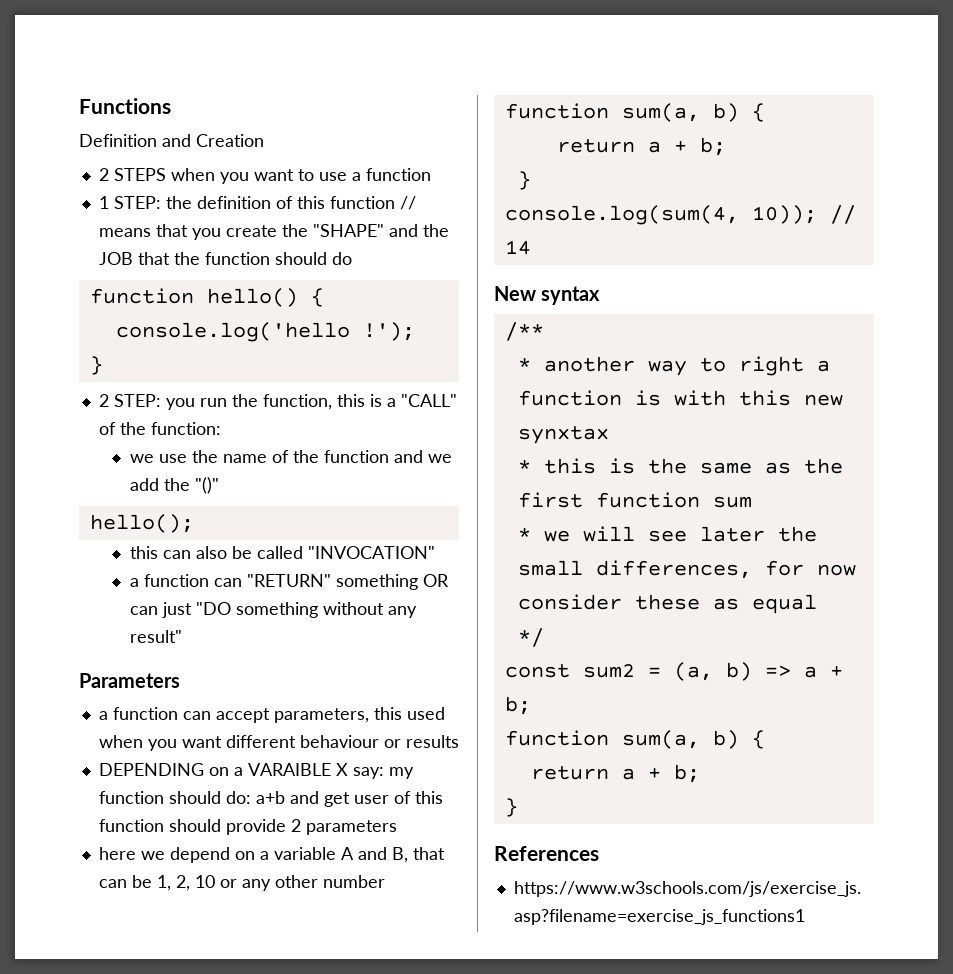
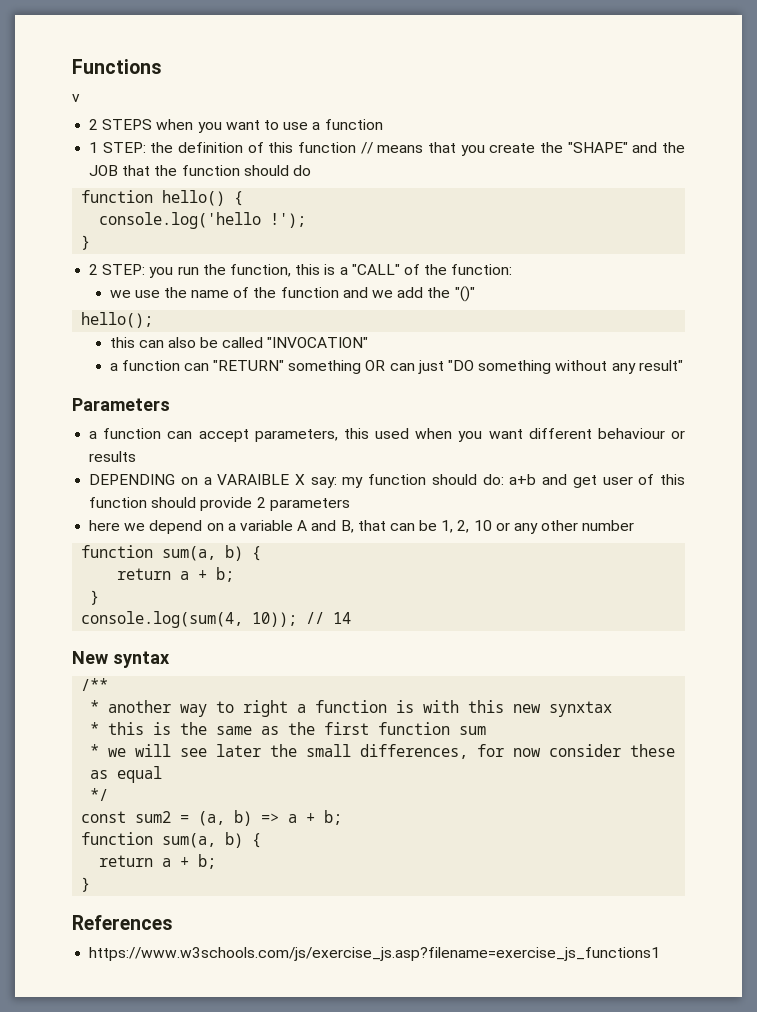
- Definition and Creation
+ v

